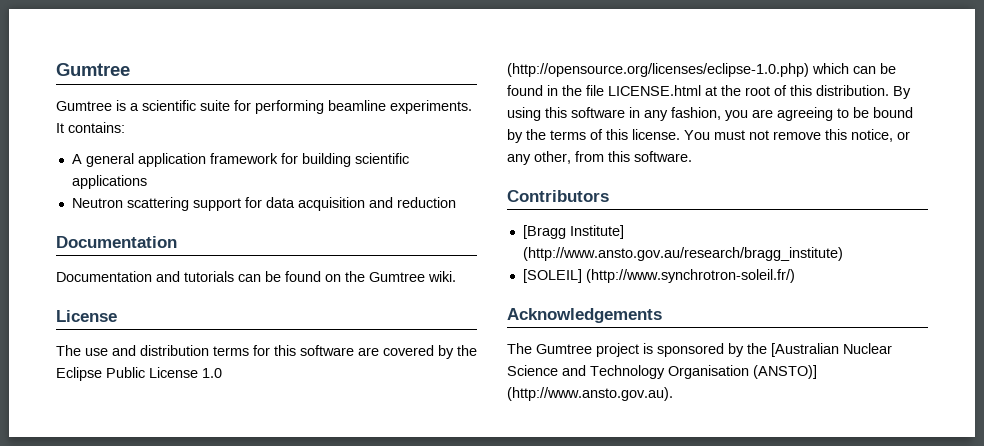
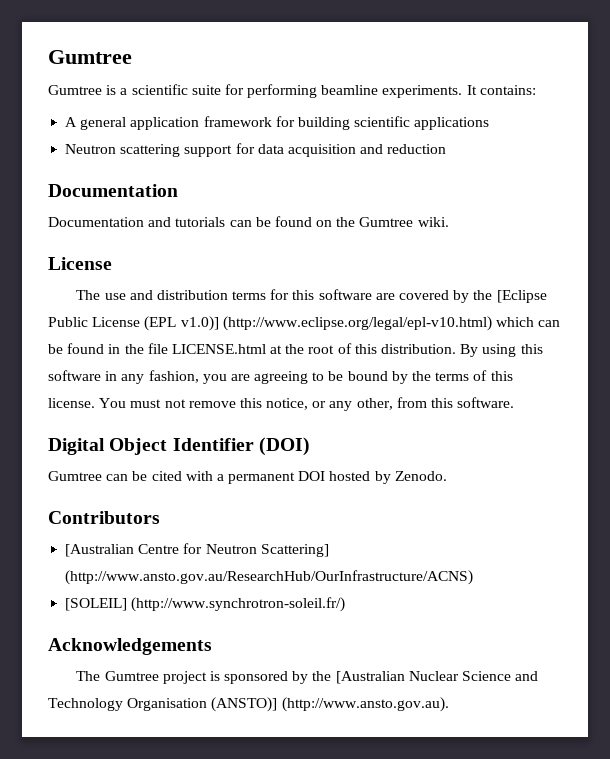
- The use and distribution terms for this software are covered by the Eclipse Public License 1.0 (http://opensource.org/licenses/eclipse-1.0.php) which can be found in the file LICENSE.html at the root of this distribution.
+ The use and distribution terms for this software are covered by the [Eclipse Public License (EPL v1.0)] (http://www.eclipse.org/legal/epl-v10.html) which can be found in the file LICENSE.html at the root of this distribution.
+ Digital Object Identifier (DOI)
+ Gumtree can be cited with a permanent DOI hosted by Zenodo.
  Contributors
- [Bragg Institute] (http://www.ansto.gov.au/research/bragg_institute)
+ [Australian Centre for Neutron Scattering] (http://www.ansto.gov.au/ResearchHub/OurInfrastructure/ACNS)

